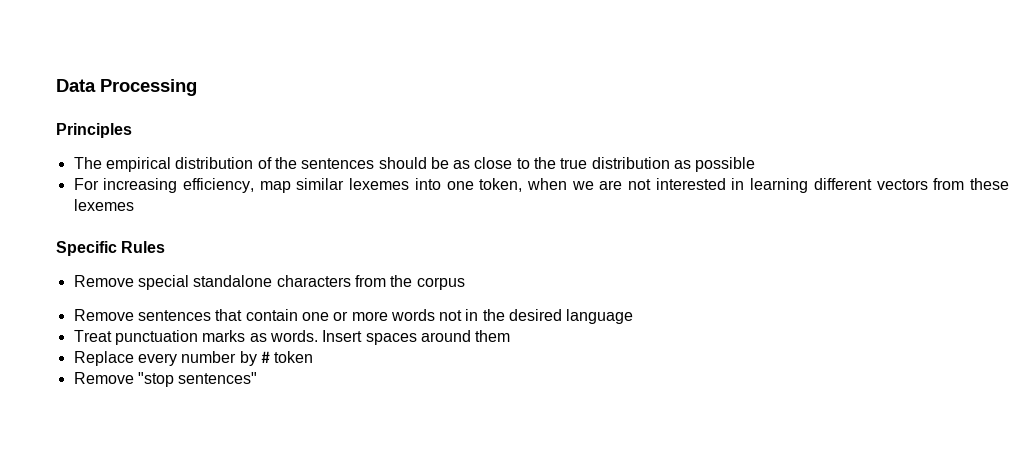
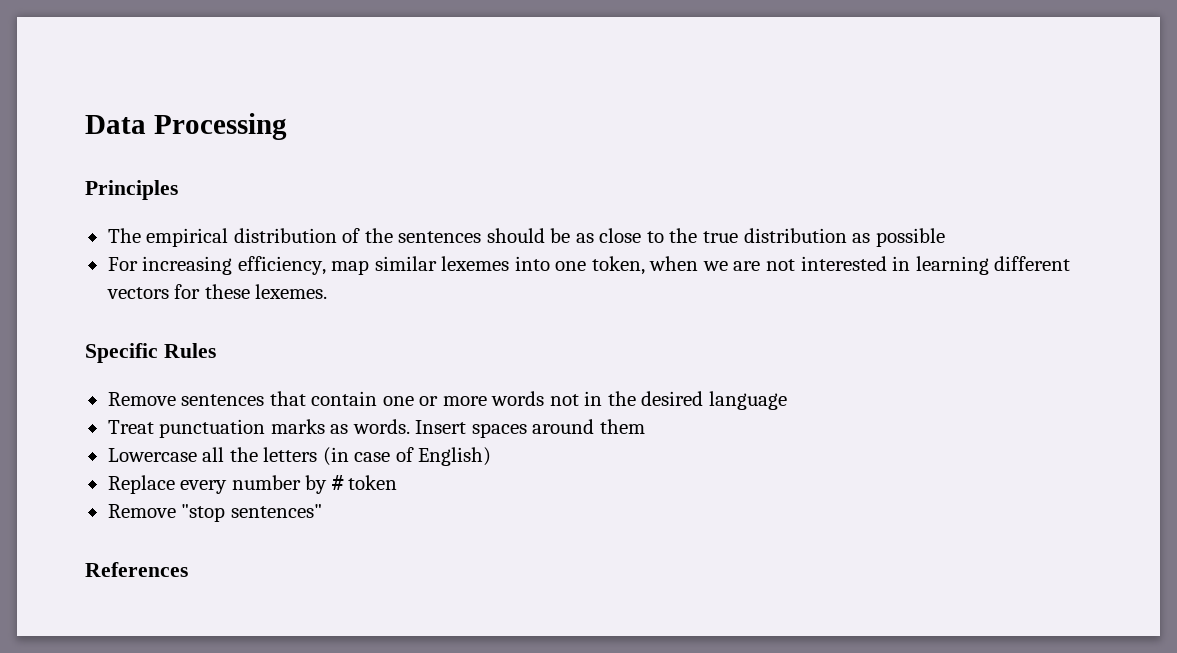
- For increasing efficiency, map similar lexemes into one token, when we are not interested in learning different vectors from these lexemes
+ For increasing efficiency, map similar lexemes into one token, when we are not interested in learning different vectors for these lexemes.
- Remove special standalone characters from the corpus
+ Lowercase all the letters (in case of English)
+ References

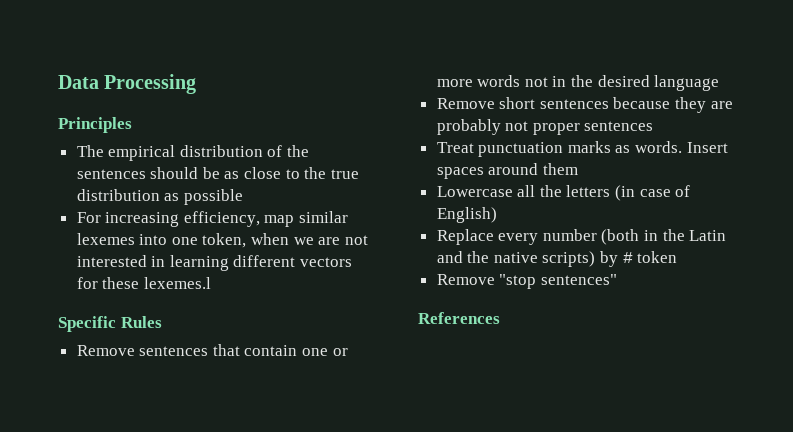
- For increasing efficiency, map similar lexemes into one token, when we are not interested in learning different vectors for these lexemes.
+ For increasing efficiency, map similar lexemes into one token, when we are not interested in learning different vectors for these lexemes.l
+ Remove short sentences because they are probably not proper sentences
- Replace every number by # token
+ Replace every number (both in the Latin and the native scripts) by # token

